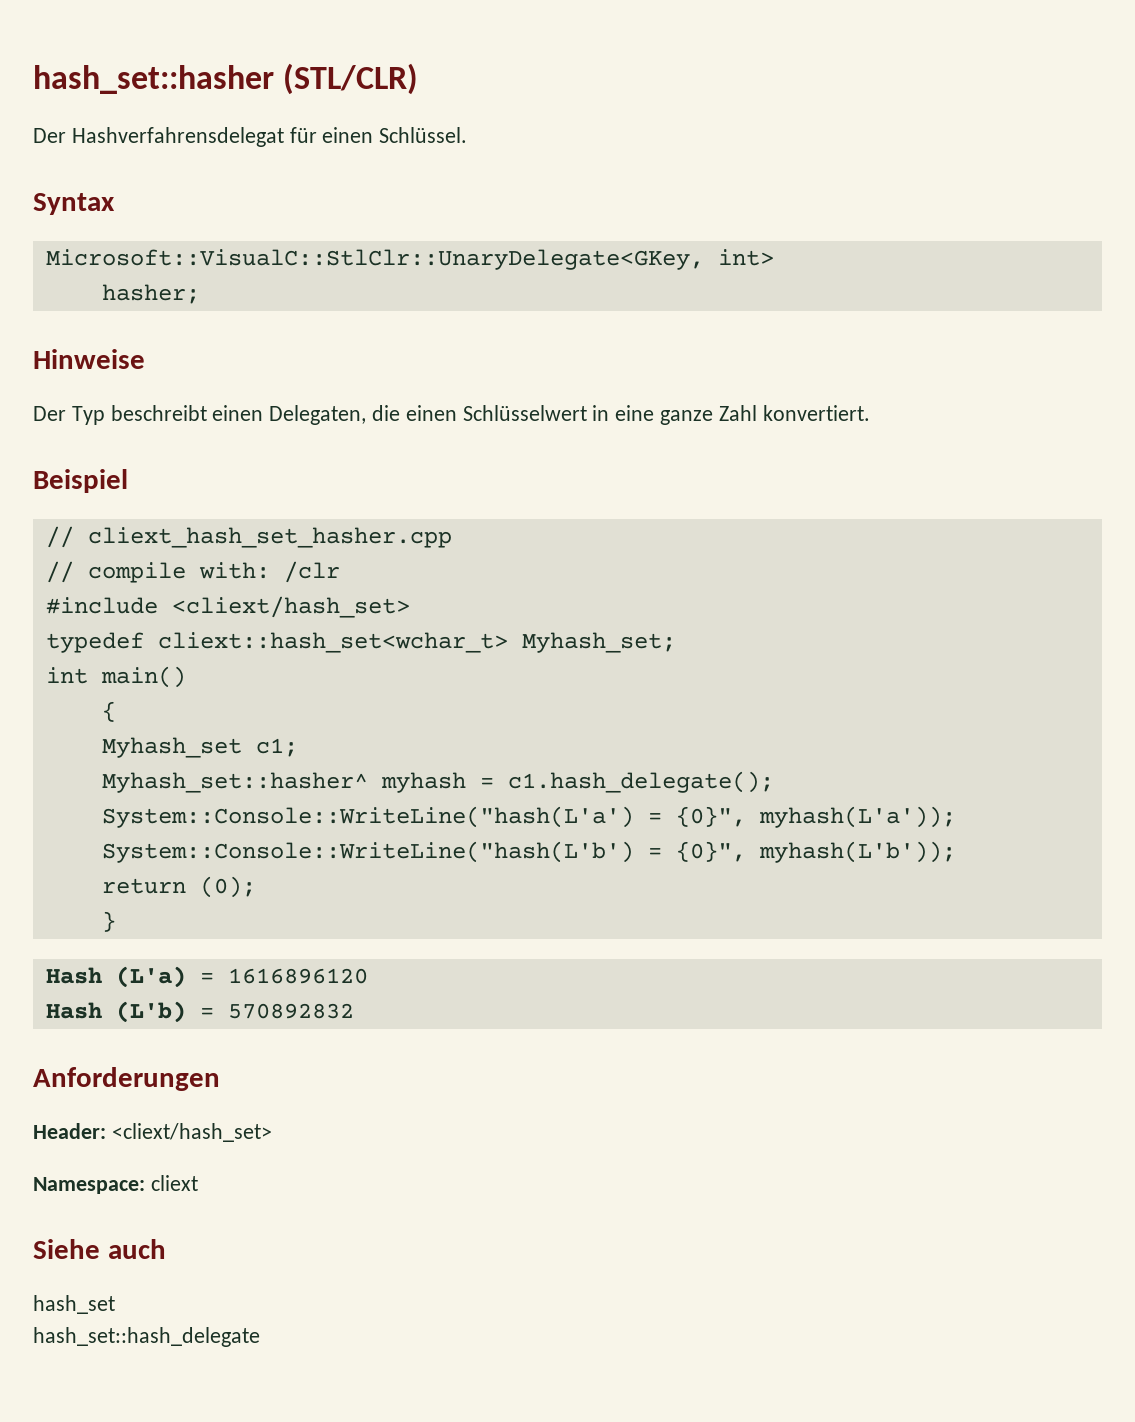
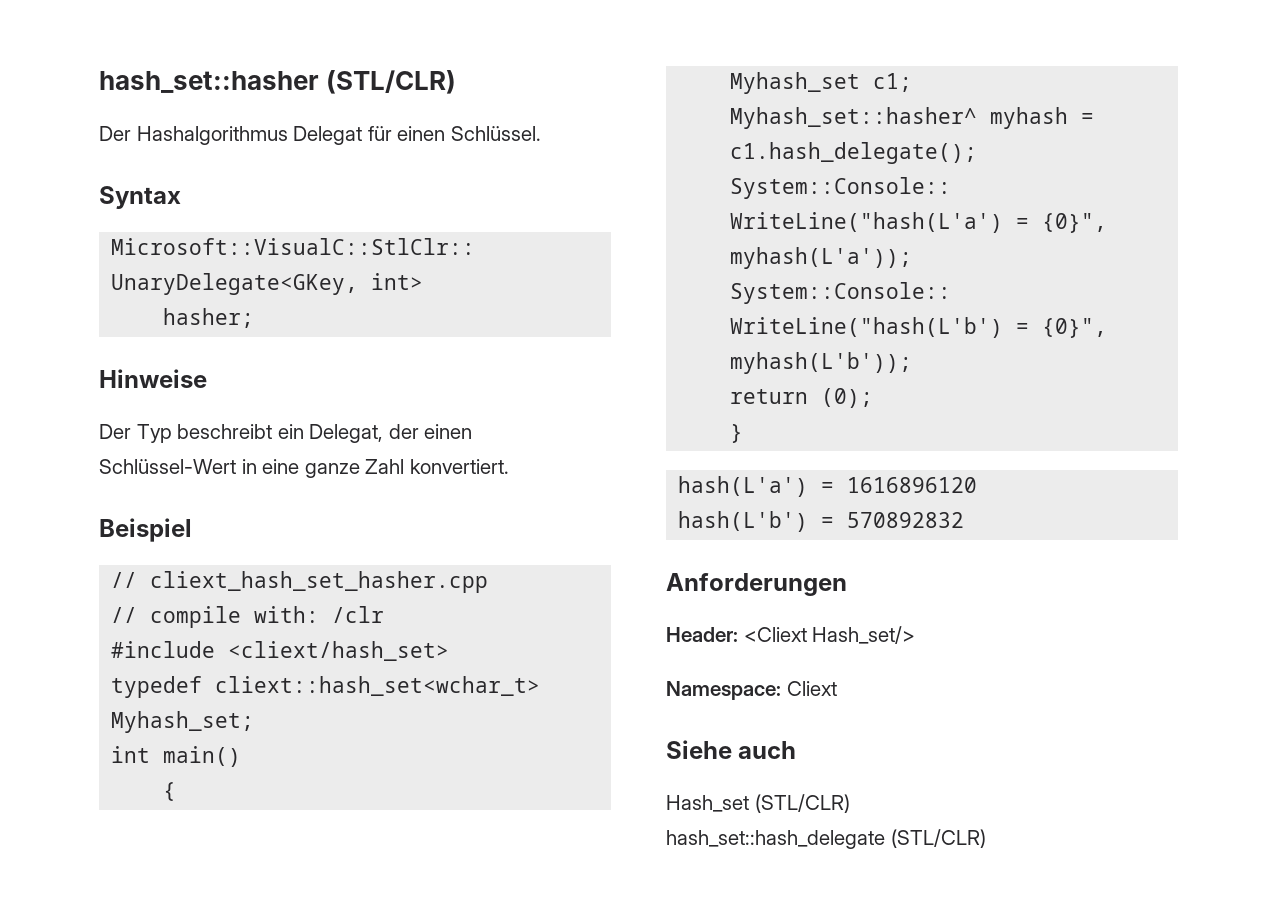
- Der Hashverfahrensdelegat für einen Schlüssel.
+ Der Hashalgorithmus Delegat für einen Schlüssel.
- Der Typ beschreibt einen Delegaten, die einen Schlüsselwert in eine ganze Zahl konvertiert.
+ Der Typ beschreibt ein Delegat, der einen Schlüssel-Wert in eine ganze Zahl konvertiert.
- Hash (L'a) = 1616896120
+ hash(L'a') = 1616896120
- Hash (L'b) = 570892832
+ hash(L'b') = 570892832
- Header: <cliext/hash_set>
+ Header: <Cliext Hash_set/>
- Namespace: cliext
+ Namespace: Cliext
- hash_set
+ Hash_set (STL/CLR)
- hash_set::hash_delegate
+ hash_set::hash_delegate (STL/CLR)

